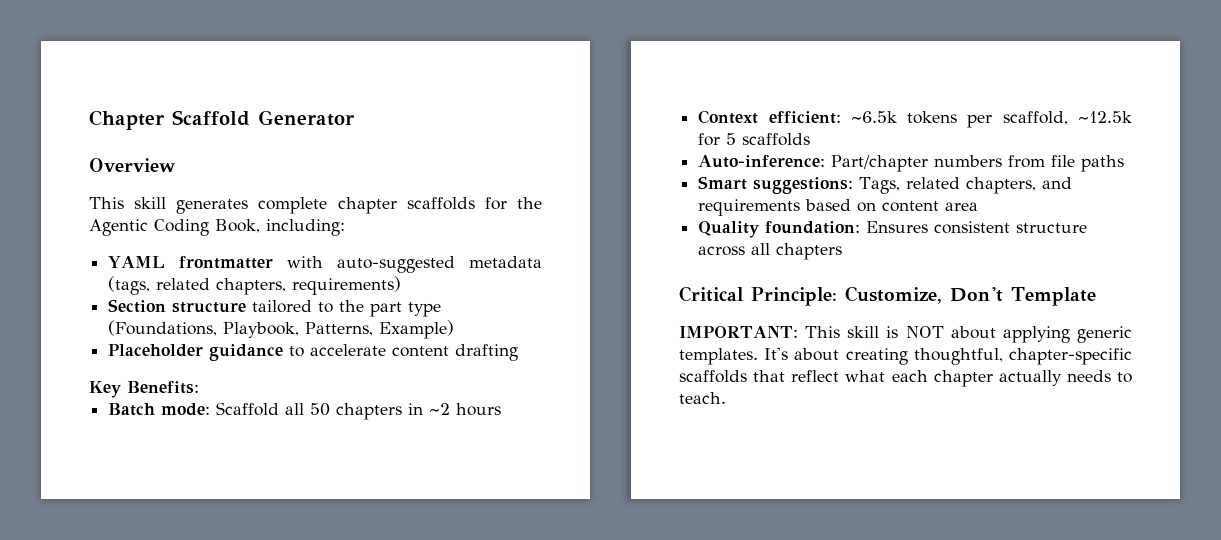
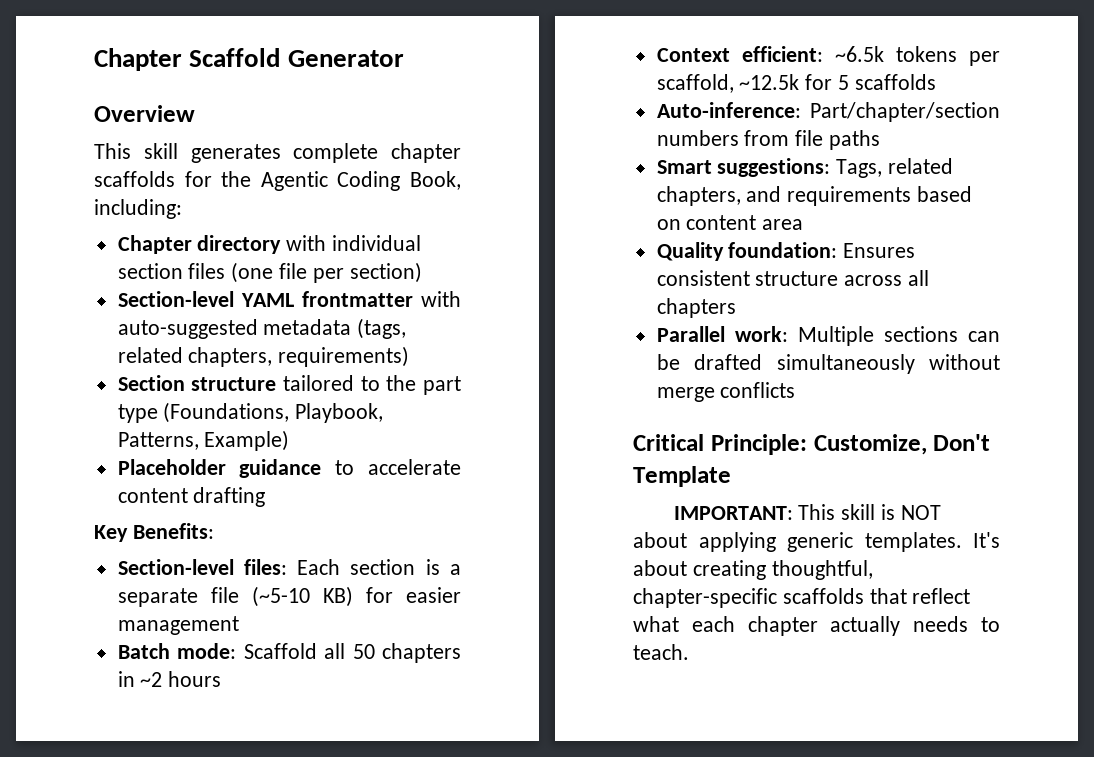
- YAML frontmatter with auto-suggested metadata (tags, related chapters, requirements)
+ Chapter directory with individual section files (one file per section)
+ Section-level YAML frontmatter with auto-suggested metadata (tags, related chapters, requirements)
+ Section-level files: Each section is a separate file (~5-10 KB) for easier management
- Auto-inference: Part/chapter numbers from file paths
+ Auto-inference: Part/chapter/section numbers from file paths
+ Parallel work: Multiple sections can be drafted simultaneously without merge conflicts

